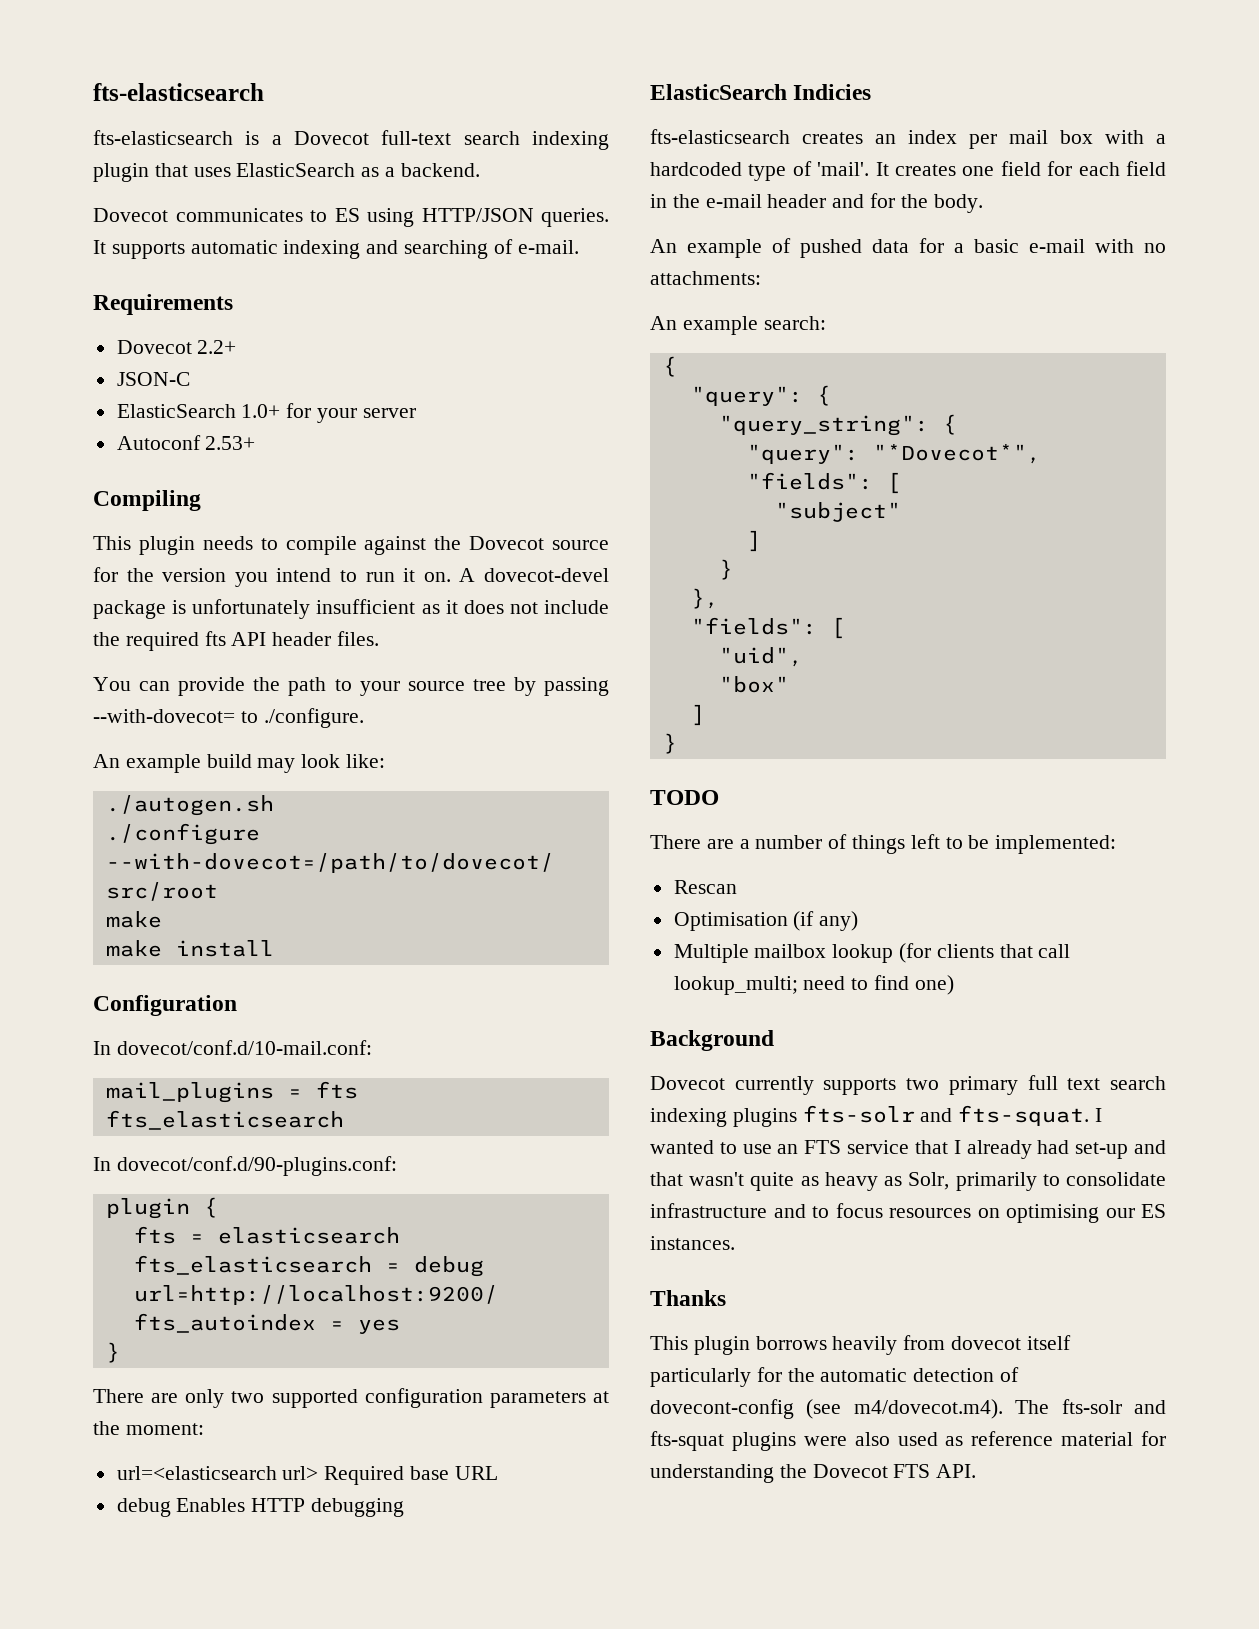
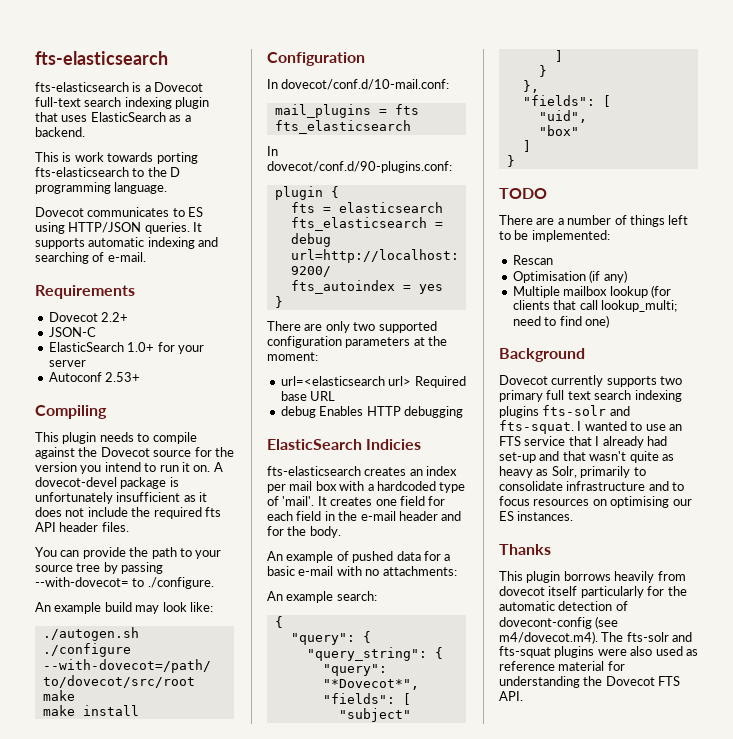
+ This is work towards porting fts-elasticsearch to the D programming language.

